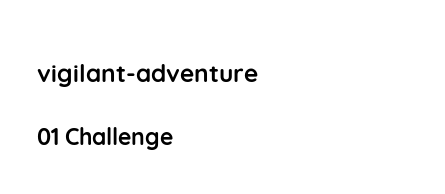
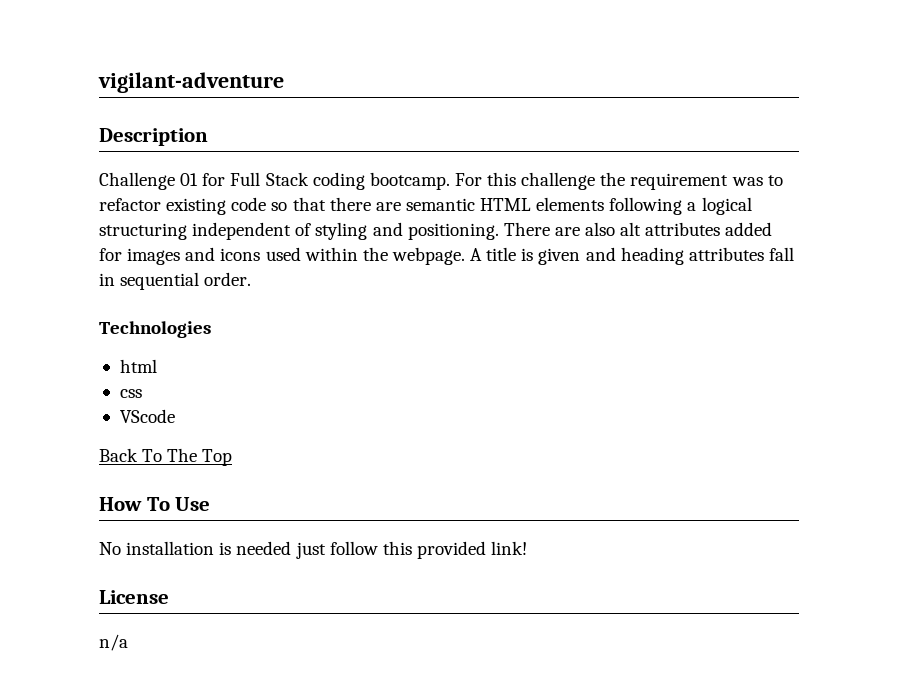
- 01 Challenge
+ Description
+ Challenge 01 for Full Stack coding bootcamp. For this challenge the requirement was to refactor existing code so that there are semantic HTML elements following a logical structuring independent of styling and positioning. There are also alt attributes added for images and icons used within the webpage. A title is given and heading attributes fall in sequential order.
+ Technologies
+ html
+ css
+ VScode
+ Back To The Top
+ How To Use
+ No installation is needed just follow this provided link!
+ License
+ n/a

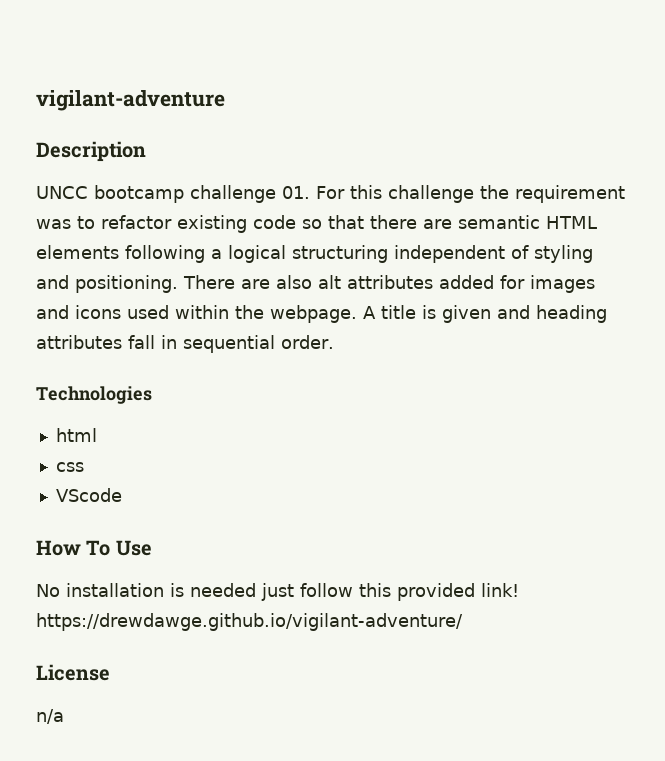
- Challenge 01 for Full Stack coding bootcamp. For this challenge the requirement was to refactor existing code so that there are semantic HTML elements following a logical structuring independent of styling and positioning.
+ UNCC bootcamp challenge 01. For this challenge the requirement was to refactor existing code so that there are semantic HTML elements following a logical structuring independent of styling and positioning.
- Back To The Top
- No installation is needed just follow this provided link!
+ No installation is needed just follow this provided link! https://drewdawge.github.io/vigilant-adventure/

